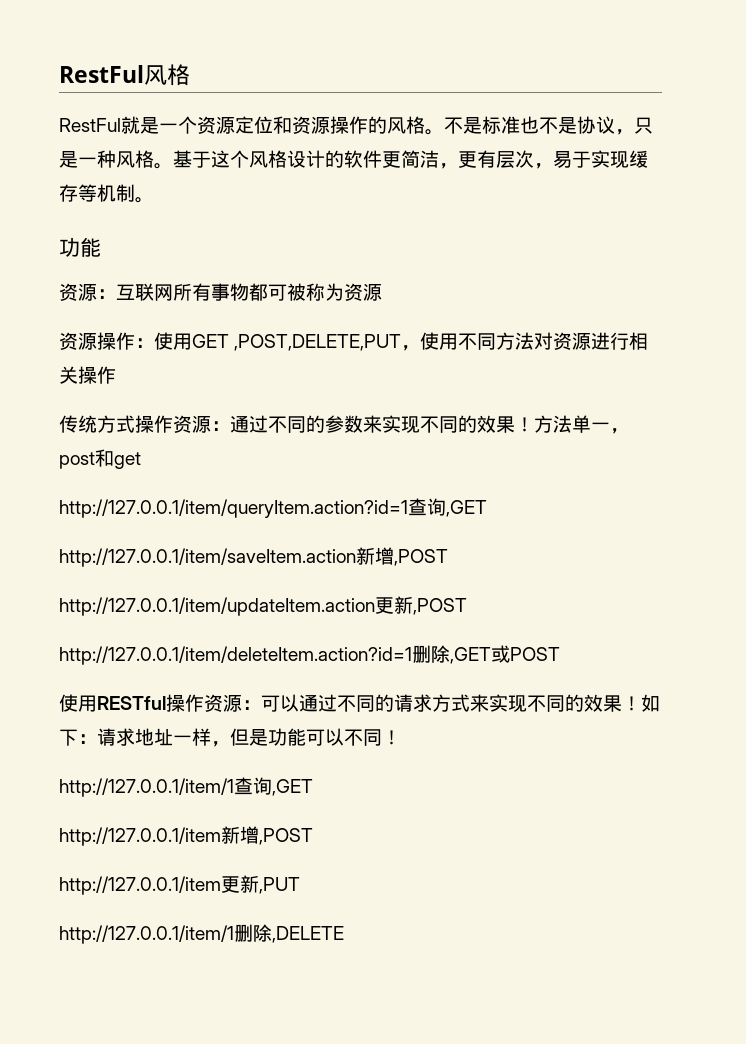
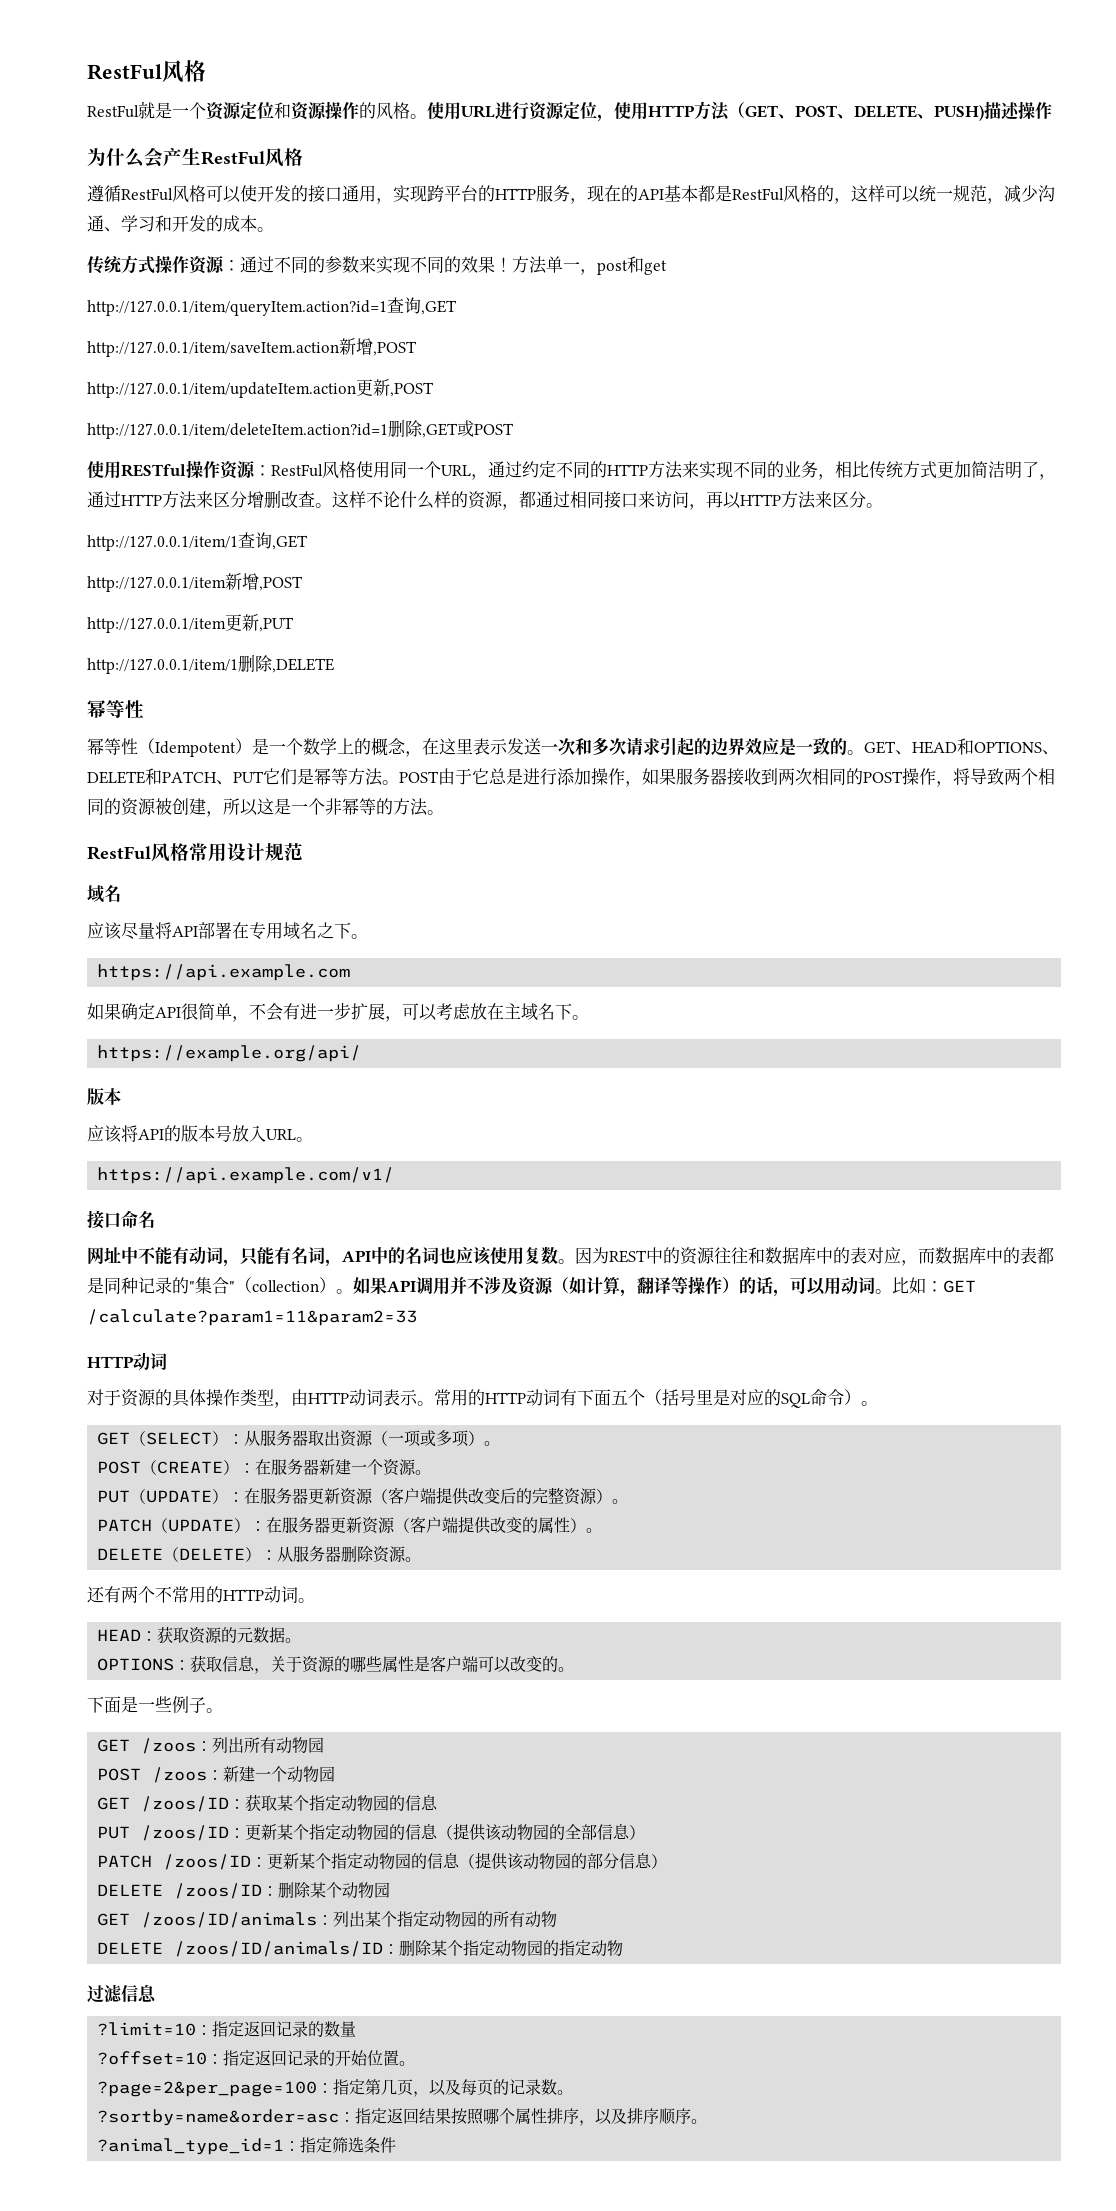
- 不是标准也不是协议，只是一种风格。基于这个风格设计的软件更简洁，更有层次，易于实现缓存等机制。
- 功能
- 资源：互联网所有事物都可被称为资源
- 资源操作：使用GET ,POST,DELETE,PUT，使用不同方法对资源进行相关操作
+ 使用URL进行资源定位，使用HTTP方法（GET、POST、DELETE、PUSH)描述操作
+ 为什么会产生RestFul风格
+ 遵循RestFul风格可以使开发的接口通用，实现跨平台的HTTP服务，现在的API基本都是RestFul风格的，这样可以统一规范，减少沟通、学习和开发的成本。
- 使用RESTful操作资源：可以通过不同的请求方式来实现不同的效果！如下：请求地址一样，但是功能可以不同！
+ 使用RESTful操作资源：RestFul风格使用同一个URL，通过约定不同的HTTP方法来实现不同的业务，相比传统方式更加简洁明了，通过HTTP方法来区分增删改查。这样不论什么样的资源，都通过相同接口来访问，再以HTTP方法来区分。
  http://127.0.0.1/item/1删除,DELETE
+ 幂等性
+ 幂等性（Idempotent）是一个数学上的概念，在这里表示发送一次和多次请求引起的边界效应是一致的。GET、HEAD和OPTIONS、DELETE和PATCH、PUT它们是幂等方法。POST由于它总是进行添加操作，如果服务器接收到两次相同的POST操作，将导致两个相同的资源被创建，所以这是一个非幂等的方法。
+ RestFul风格常用设计规范
+ 域名
+ 应该尽量将API部署在专用域名之下。
+ https://api.example.com
+ 如果确定API很简单，不会有进一步扩展，可以考虑放在主域名下。
+ https://example.org/api/
+ 版本
+ 应该将API的版本号放入URL。
+ https://api.example.com/v1/
+ 接口命名
+ 网址中不能有动词，只能有名词，API中的名词也应该使用复数。因为REST中的资源往往和数据库中的表对应，而数据库中的表都是同种记录的"集合"（collection）。如果API调用并不涉及资源（如计算，翻译等操作）的话，可以用动词。比如：GET /calculate?param1=11&param2=33
+ HTTP动词
+ 对于资源的具体操作类型，由HTTP动词表示。常用的HTTP动词有下面五个（括号里是对应的SQL命令）。
+ GET（SELECT）：从服务器取出资源（一项或多项）。
+ POST（CREATE）：在服务器新建一个资源。
+ PUT（UPDATE）：在服务器更新资源（客户端提供改变后的完整资源）。
+ PATCH（UPDATE）：在服务器更新资源（客户端提供改变的属性）。
+ DELETE（DELETE）：从服务器删除资源。
+ 还有两个不常用的HTTP动词。
+ HEAD：获取资源的元数据。
+ OPTIONS：获取信息，关于资源的哪些属性是客户端可以改变的。
+ 下面是一些例子。
+ GET /zoos：列出所有动物园
+ POST /zoos：新建一个动物园
+ GET /zoos/ID：获取某个指定动物园的信息
+ PUT /zoos/ID：更新某个指定动物园的信息（提供该动物园的全部信息）
+ PATCH /zoos/ID：更新某个指定动物园的信息（提供该动物园的部分信息）
+ DELETE /zoos/ID：删除某个动物园
+ GET /zoos/ID/animals：列出某个指定动物园的所有动物
+ DELETE /zoos/ID/animals/ID：删除某个指定动物园的指定动物
+ 过滤信息
+ ?limit=10：指定返回记录的数量
+ ?offset=10：指定返回记录的开始位置。
+ ?page=2&per_page=100：指定第几页，以及每页的记录数。
+ ?sortby=name&order=asc：指定返回结果按照哪个属性排序，以及排序顺序。
+ ?animal_type_id=1：指定筛选条件

